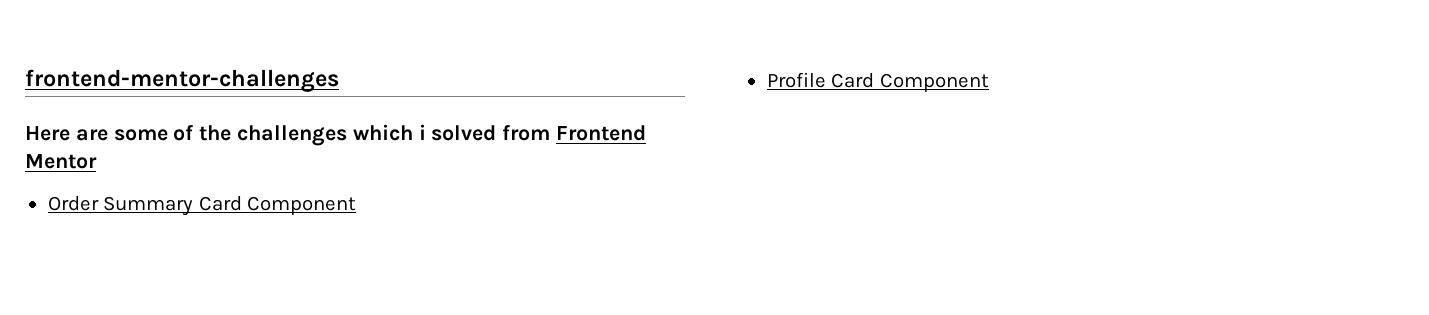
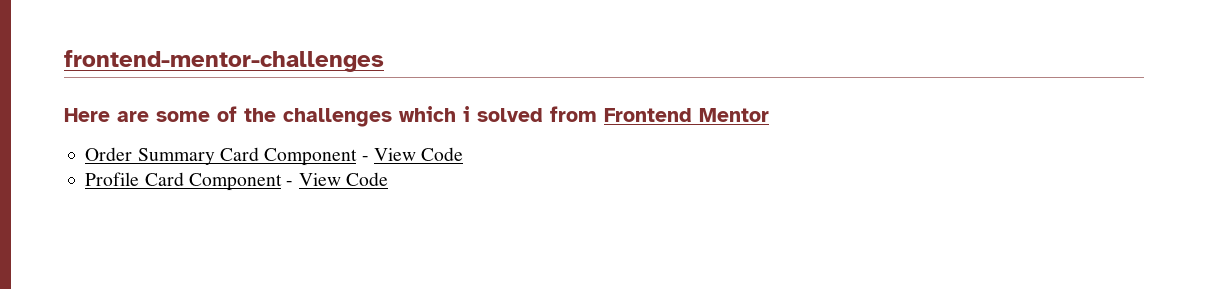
- Order Summary Card Component
+ Order Summary Card Component - View Code
- Profile Card Component
+ Profile Card Component - View Code

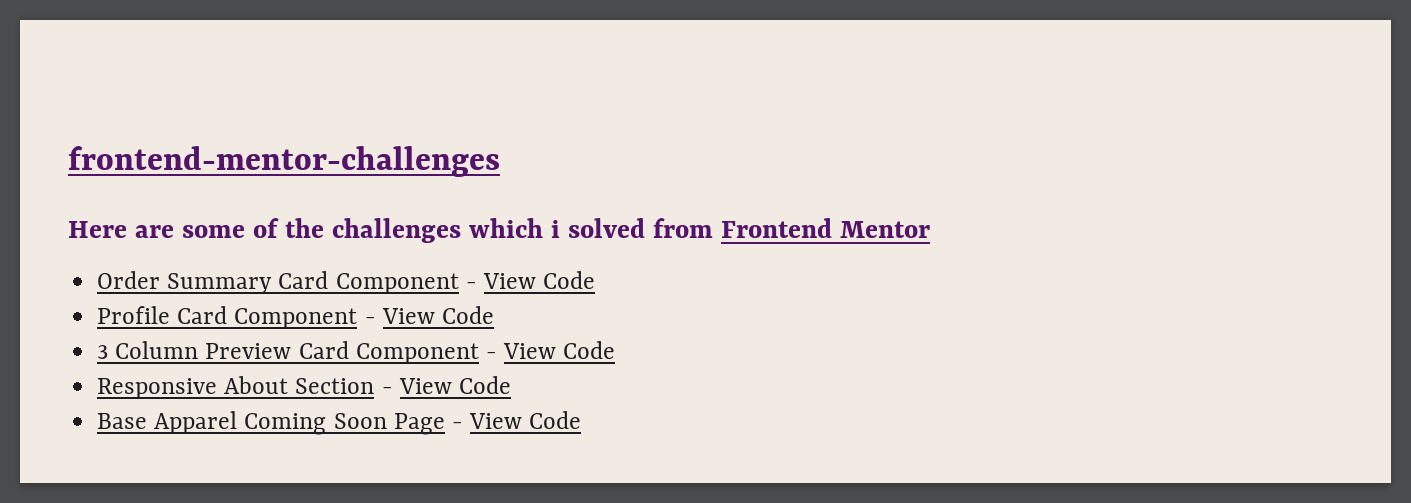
+ 3 Column Preview Card Component - View Code
+ Responsive About Section - View Code
+ Base Apparel Coming Soon Page - View Code

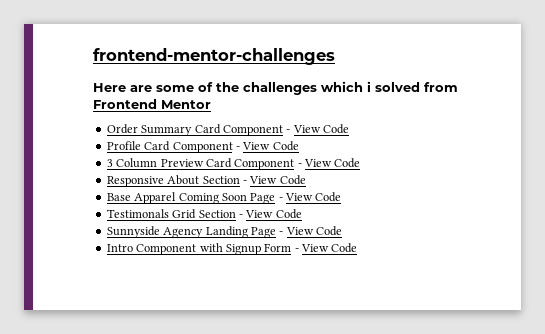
+ Testimonals Grid Section - View Code
+ Sunnyside Agency Landing Page - View Code
+ Intro Component with Signup Form - View Code

